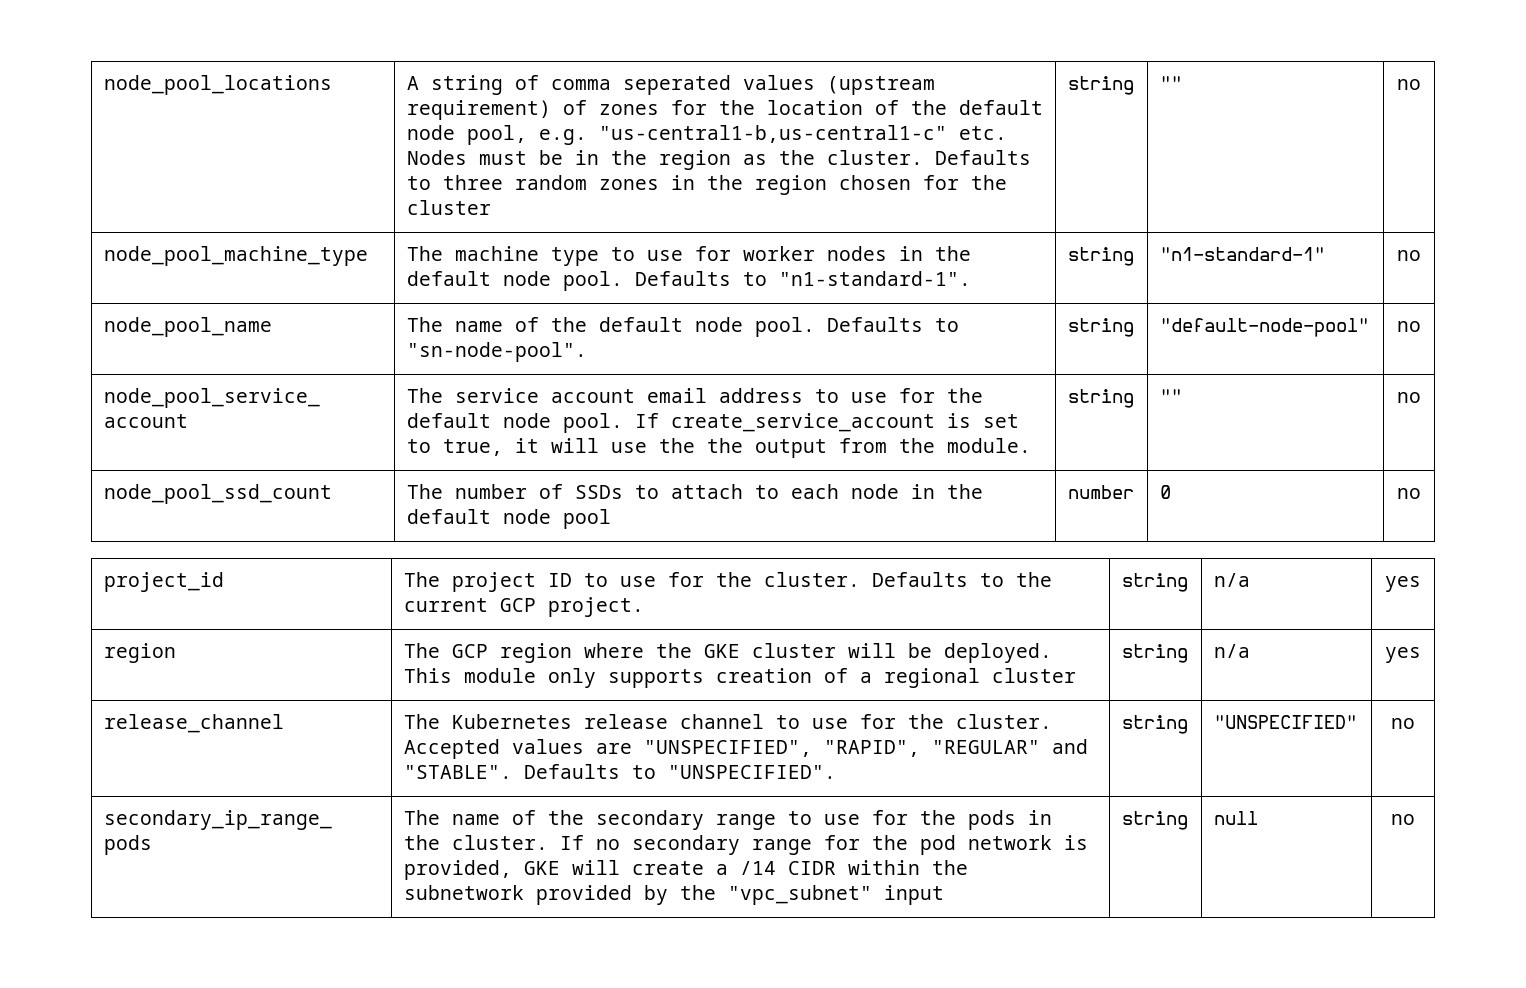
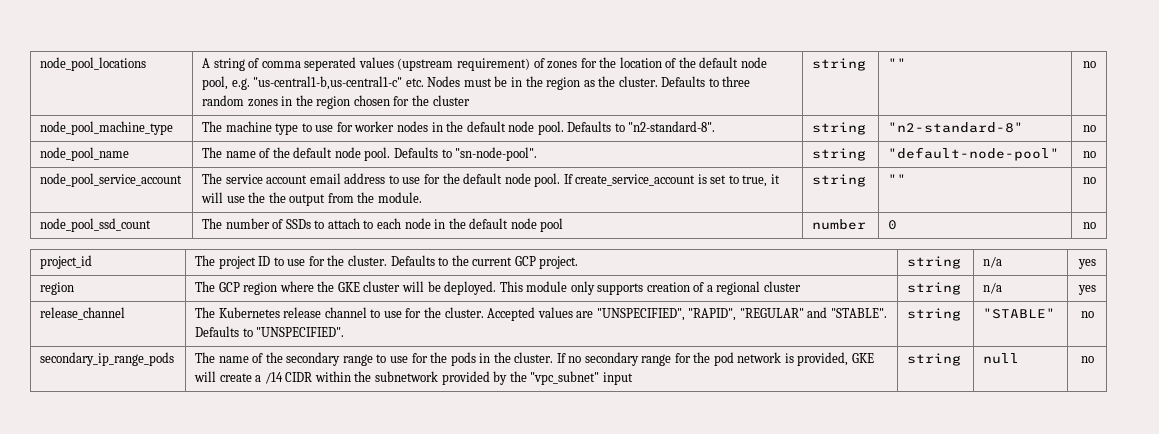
- node_pool_machine_type | The machine type to use for worker nodes in the default node pool. Defaults to "n1-standard-1". | string | "n1-standard-1" | no
+ node_pool_machine_type | The machine type to use for worker nodes in the default node pool. Defaults to "n2-standard-8". | string | "n2-standard-8" | no
- release_channel | The Kubernetes release channel to use for the cluster. Accepted values are "UNSPECIFIED", "RAPID", "REGULAR" and "STABLE". Defaults to "UNSPECIFIED". | string | "UNSPECIFIED" | no
+ release_channel | The Kubernetes release channel to use for the cluster. Accepted values are "UNSPECIFIED", "RAPID", "REGULAR" and "STABLE". Defaults to "UNSPECIFIED". | string | "STABLE" | no

